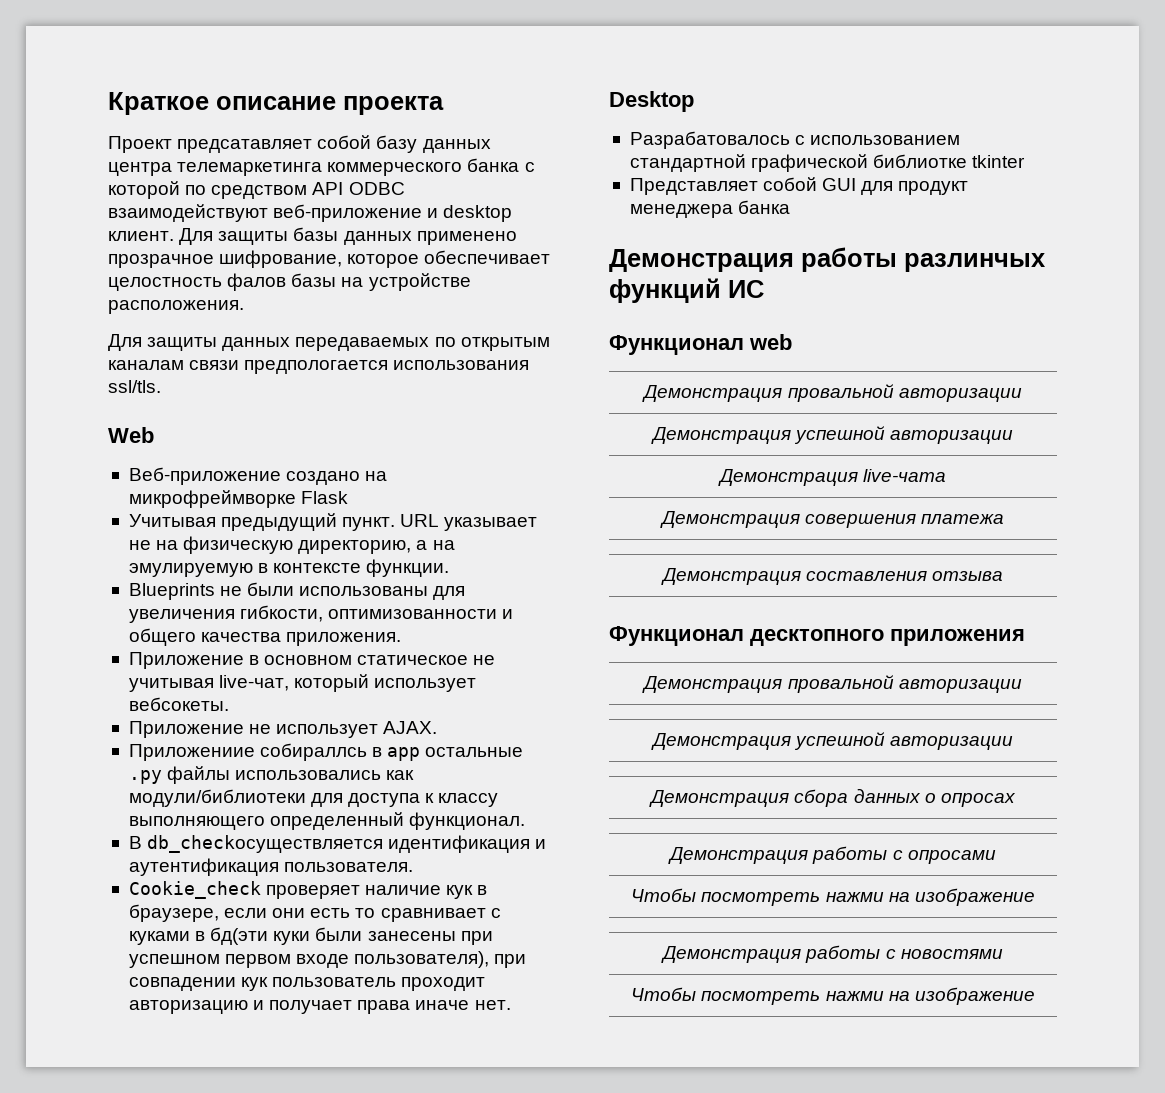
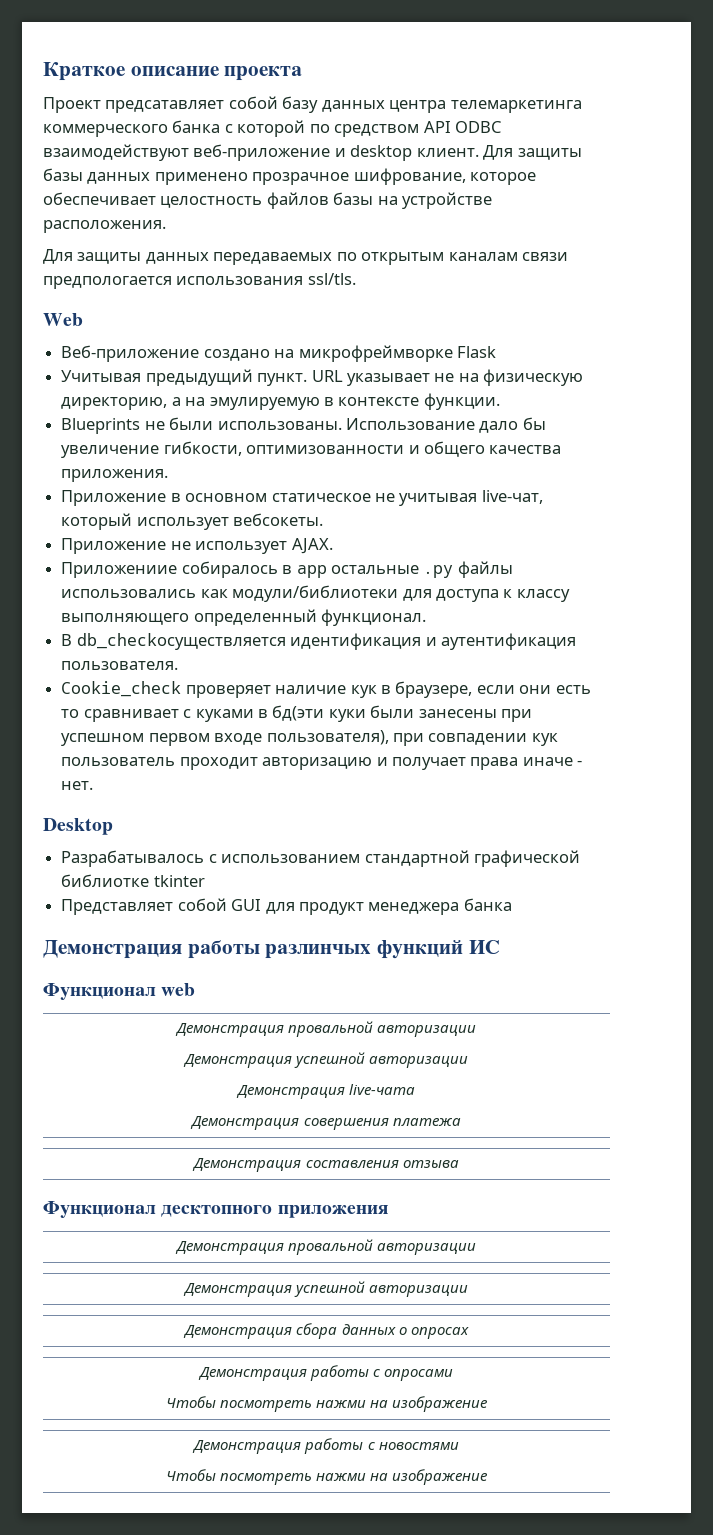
- Для защиты базы данных применено прозрачное шифрование, которое обеспечивает целостность фалов базы на устройстве расположения.
+ Для защиты базы данных применено прозрачное шифрование, которое обеспечивает целостность файлов базы на устройстве расположения.
- Blueprints не были использованы для увеличения гибкости, оптимизованности и общего качества приложения.
+ Blueprints не были использованы. Использование дало бы увеличение гибкости, оптимизованности и общего качества приложения.
- Приложениие собираллсь в app остальные .py файлы использовались как модули/библиотеки для доступа к классу выполняющего определенный функционал.
+ Приложениие собиралось в app остальные .py файлы использовались как модули/библиотеки для доступа к классу выполняющего определенный функционал.
- Cookie_check проверяет наличие кук в браузере, если они есть то сравнивает с куками в бд(эти куки были занесены при успешном первом входе пользователя), при совпадении кук пользователь проходит авторизацию и получает права иначе нет.
+ Cookie_check проверяет наличие кук в браузере, если они есть то сравнивает с куками в бд(эти куки были занесены при успешном первом входе пользователя), при совпадении кук пользователь проходит авторизацию и получает права иначе - нет.
- Разрабатовалось с использованием стандартной графической библиотке tkinter
+ Разрабатывалось с использованием стандартной графической библиотке tkinter

